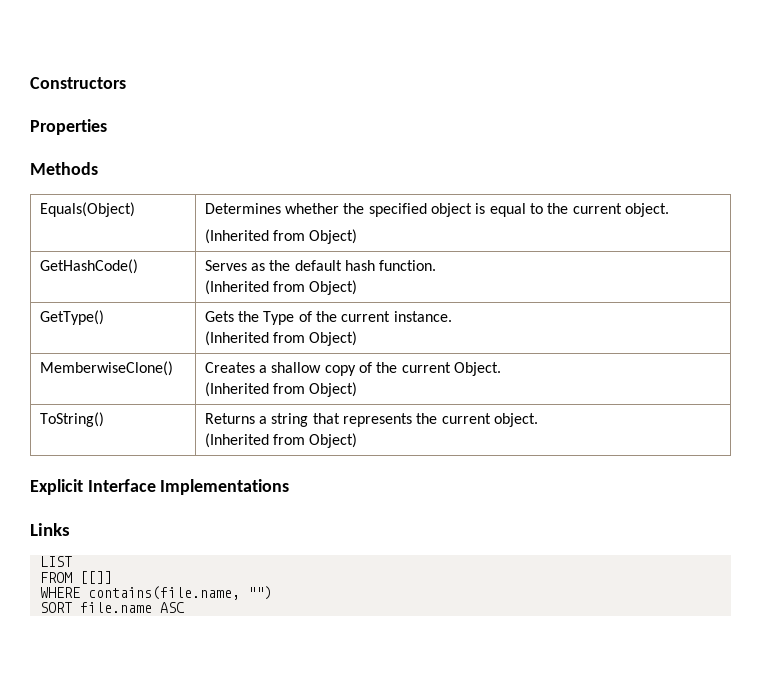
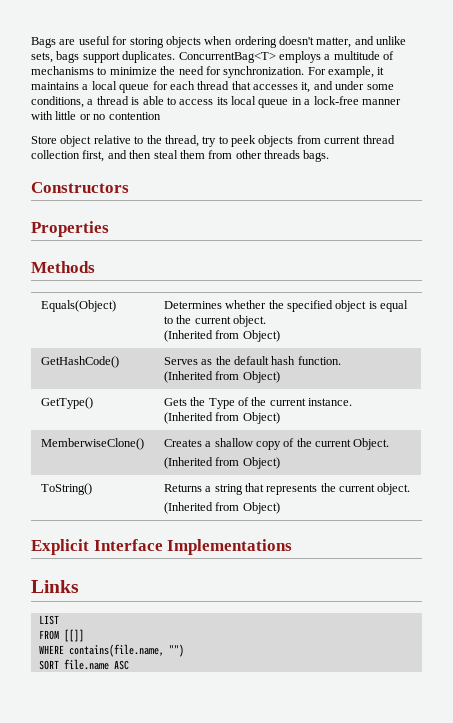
+ Bags are useful for storing objects when ordering doesn't matter, and unlike sets, bags support duplicates. ConcurrentBag<T> employs a multitude of mechanisms to minimize the need for synchronization. For example, it maintains a local queue for each thread that accesses it, and under some conditions, a thread is able to access its local queue in a lock-free manner with little or no contention
+ Store object relative to the thread, try to peek objects from current thread collection first, and then steal them from other threads bags.

